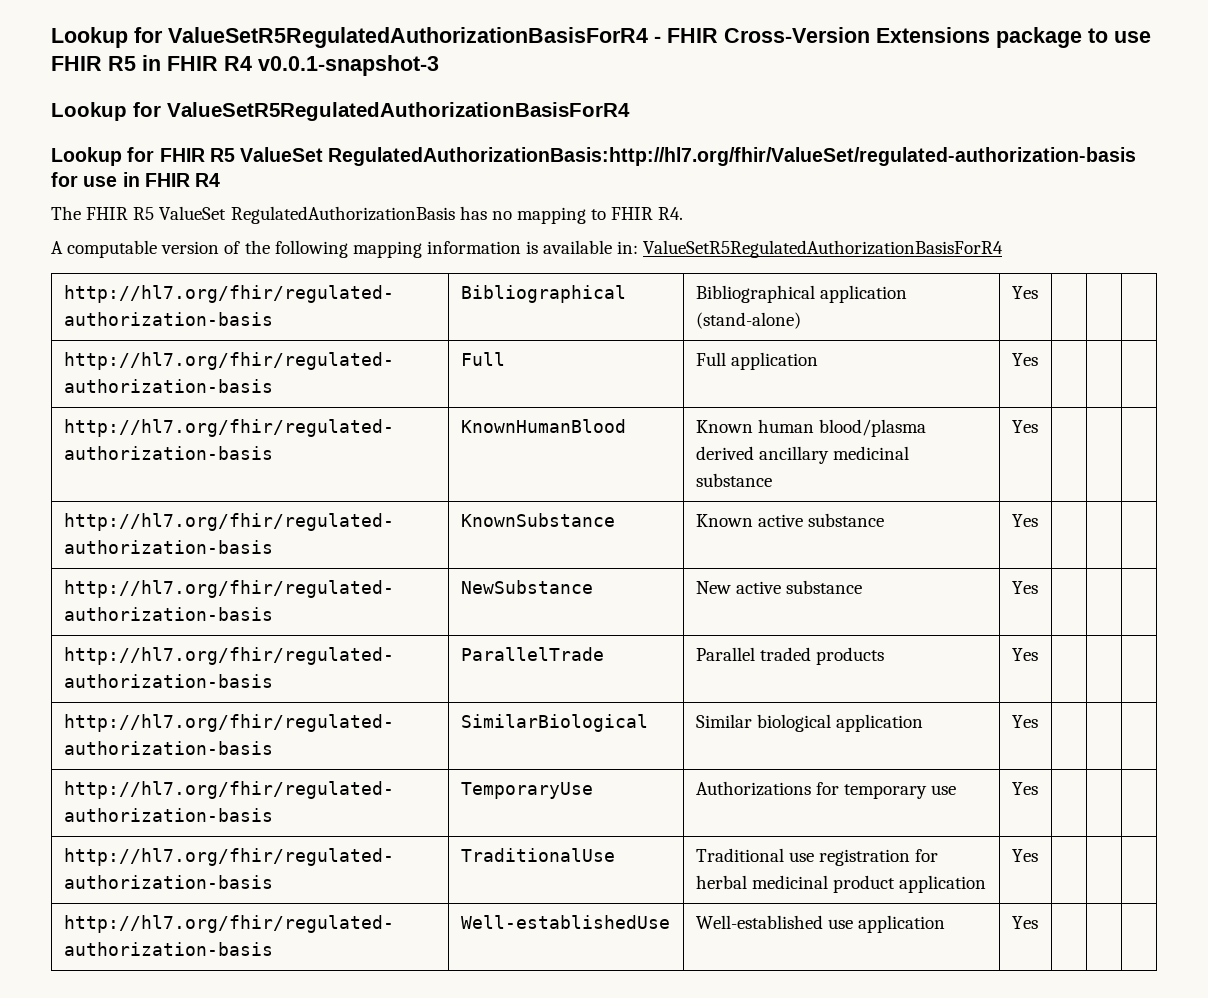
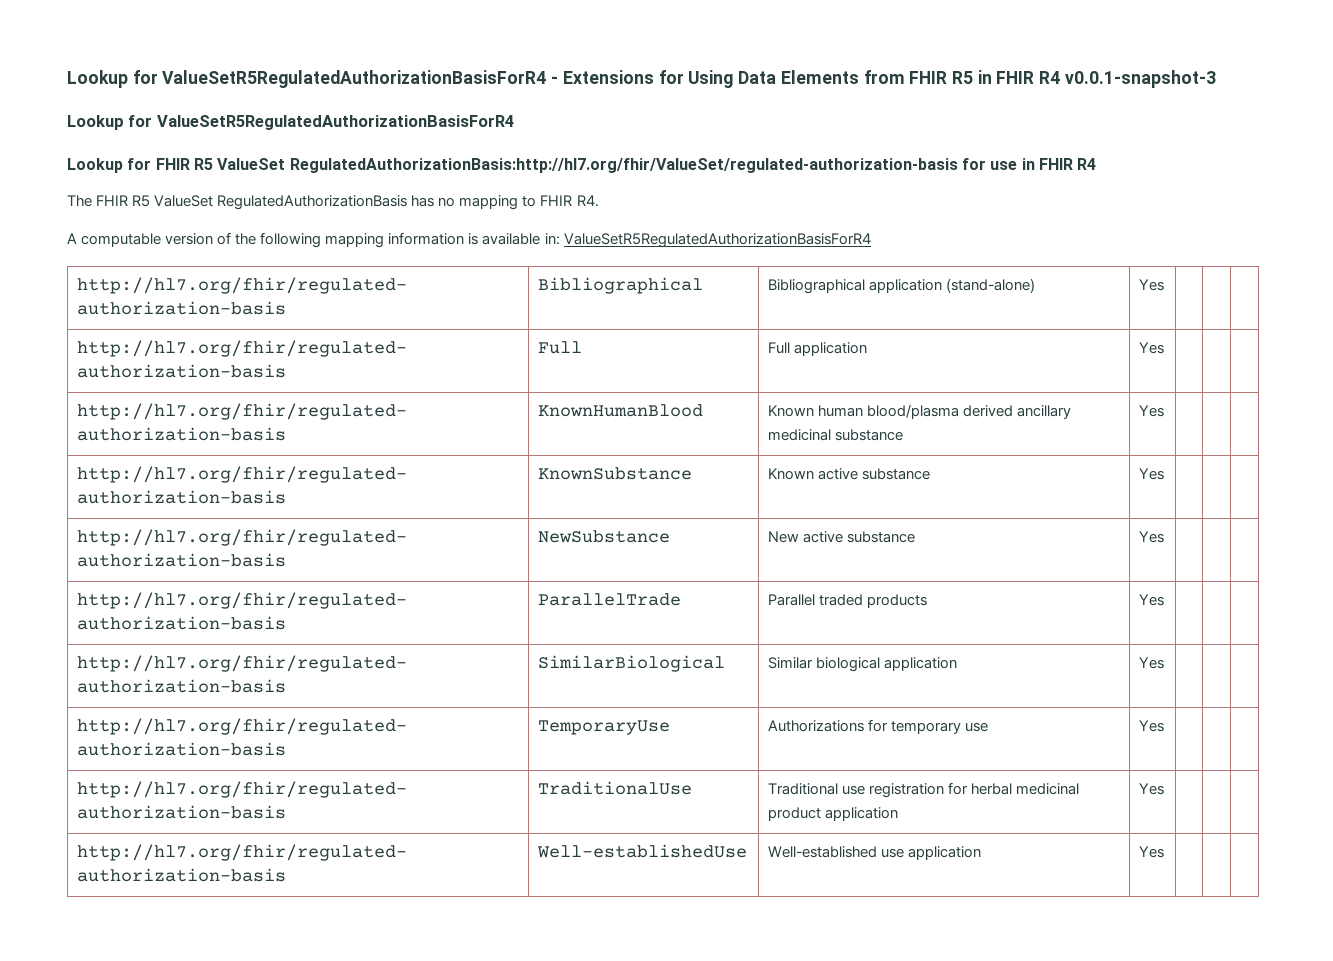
- Lookup for ValueSetR5RegulatedAuthorizationBasisForR4 - FHIR Cross-Version Extensions package to use FHIR R5 in FHIR R4 v0.0.1-snapshot-3
+ Lookup for ValueSetR5RegulatedAuthorizationBasisForR4 - Extensions for Using Data Elements from FHIR R5 in FHIR R4 v0.0.1-snapshot-3

